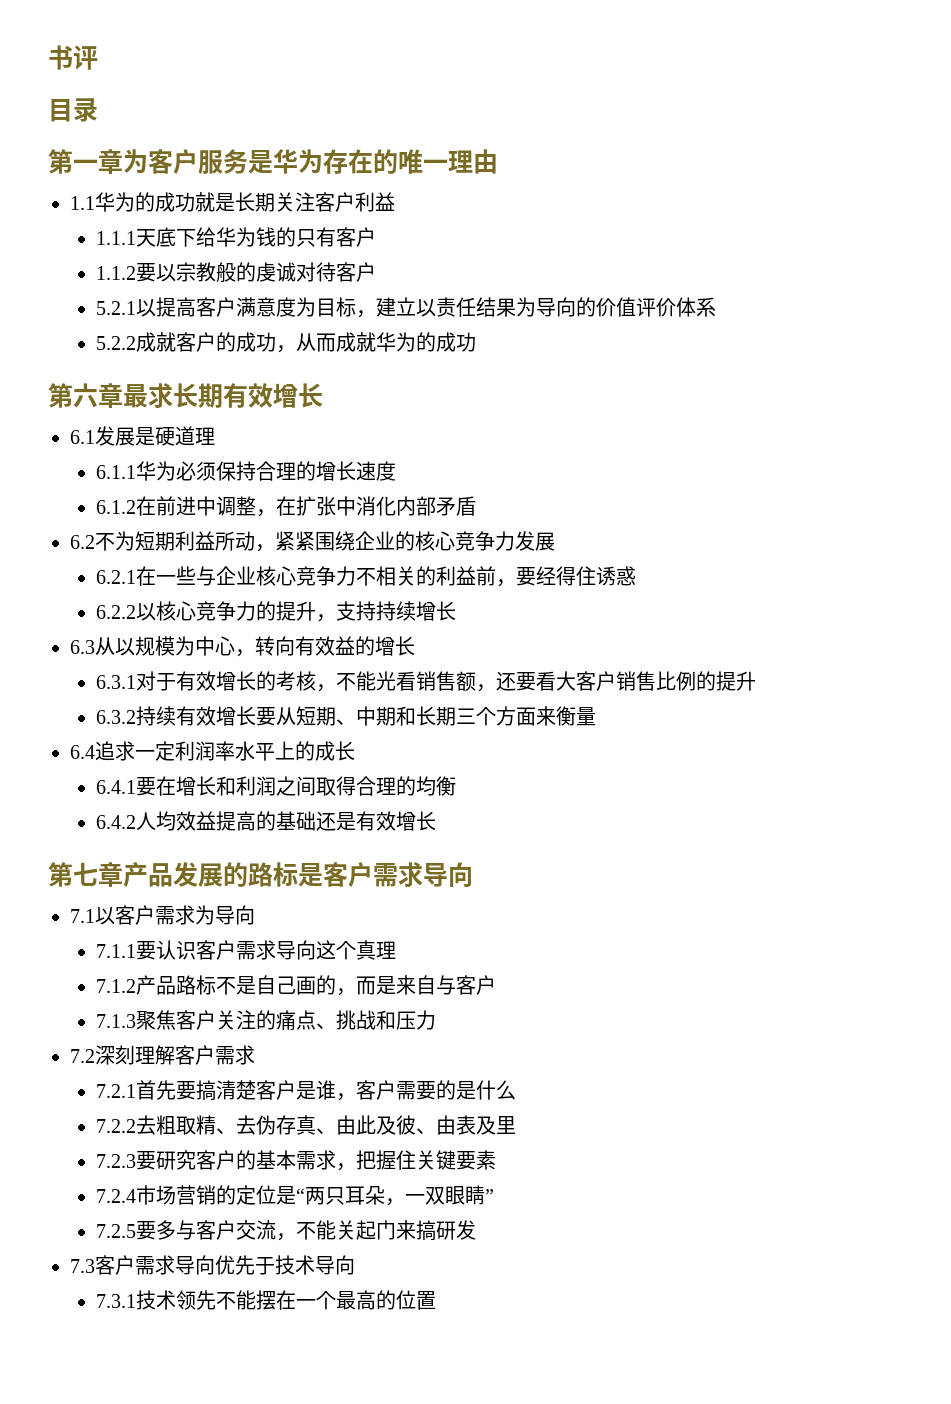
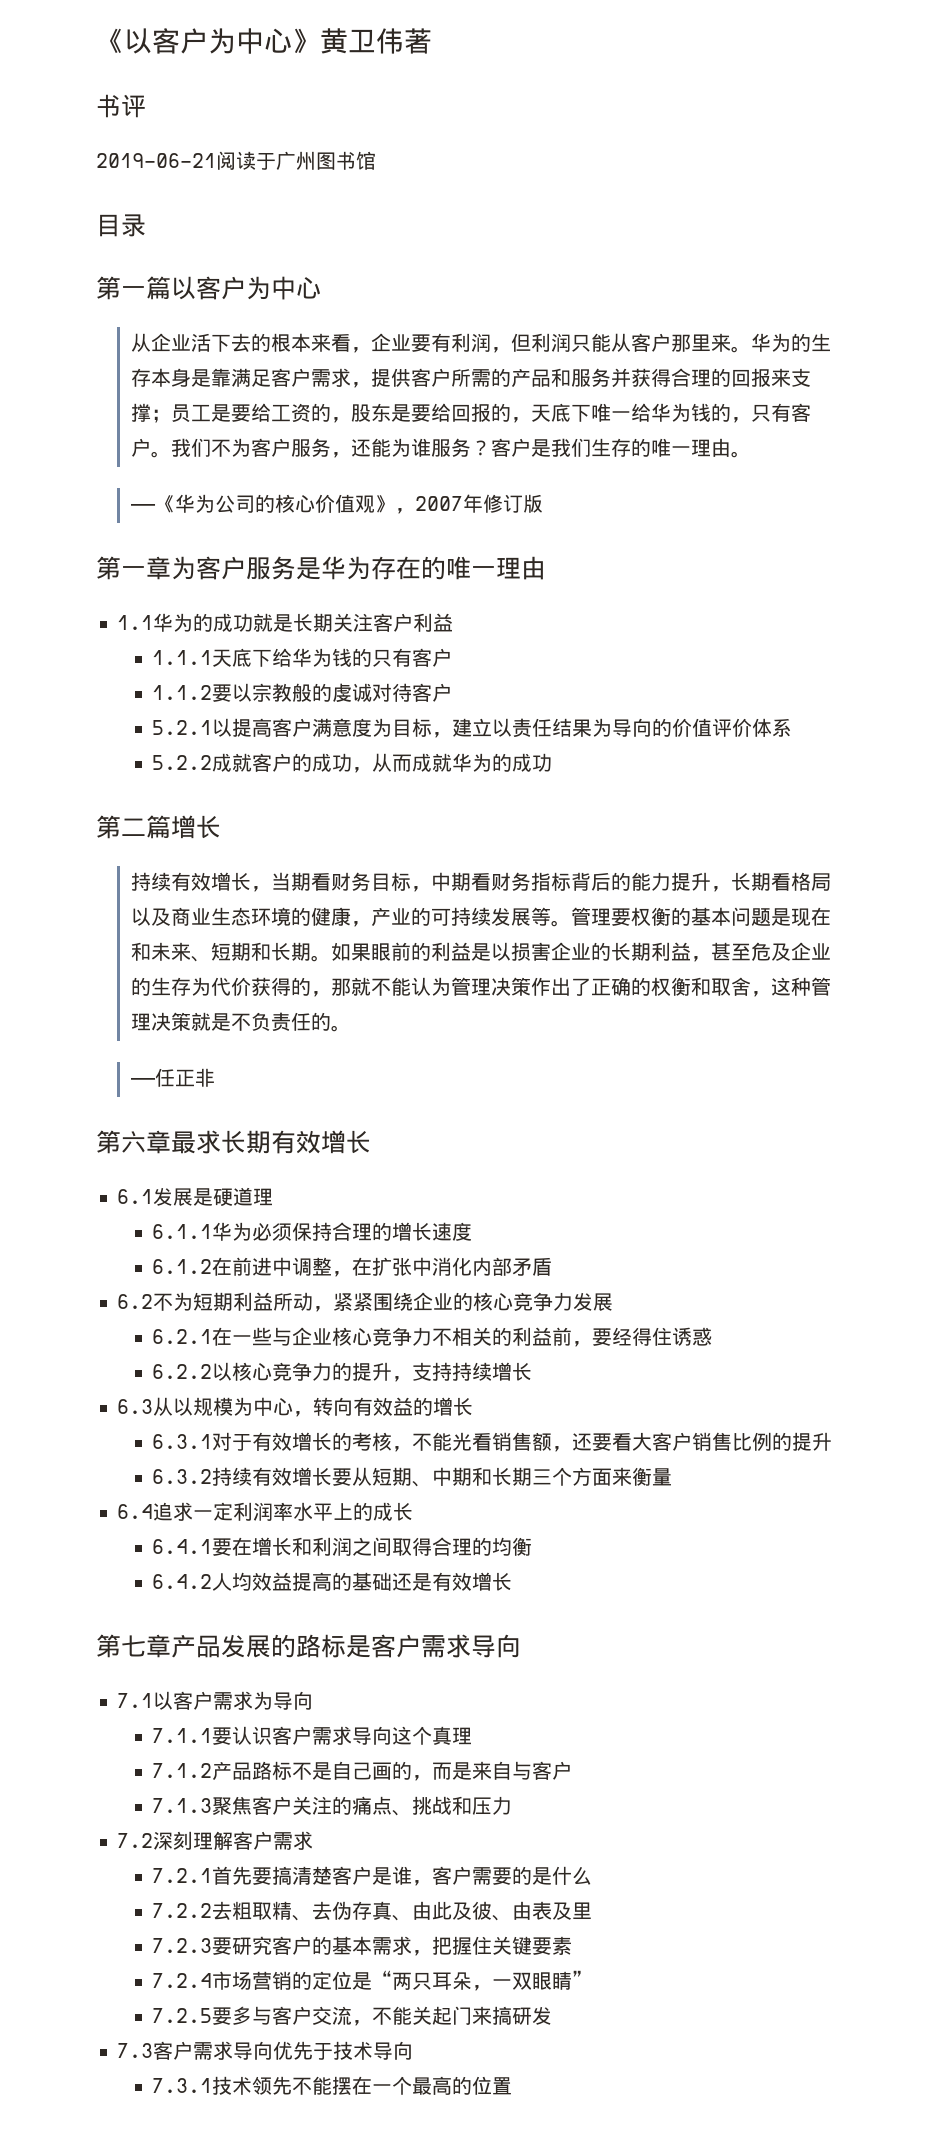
+ 《以客户为中心》黄卫伟著
  书评
+ 2019-06-21阅读于广州图书馆
  目录
+ 第一篇以客户为中心
+ 从企业活下去的根本来看，企业要有利润，但利润只能从客户那里来。华为的生存本身是靠满足客户需求，提供客户所需的产品和服务并获得合理的回报来支撑；员工是要给工资的，股东是要给回报的，天底下唯一给华为钱的，只有客户。我们不为客户服务，还能为谁服务？客户是我们生存的唯一理由。
+ ——《华为公司的核心价值观》，2007年修订版
+ 第二篇增长
+ 持续有效增长，当期看财务目标，中期看财务指标背后的能力提升，长期看格局以及商业生态环境的健康，产业的可持续发展等。管理要权衡的基本问题是现在和未来、短期和长期。如果眼前的利益是以损害企业的长期利益，甚至危及企业的生存为代价获得的，那就不能认为管理决策作出了正确的权衡和取舍，这种管理决策就是不负责任的。
+ ——任正非

